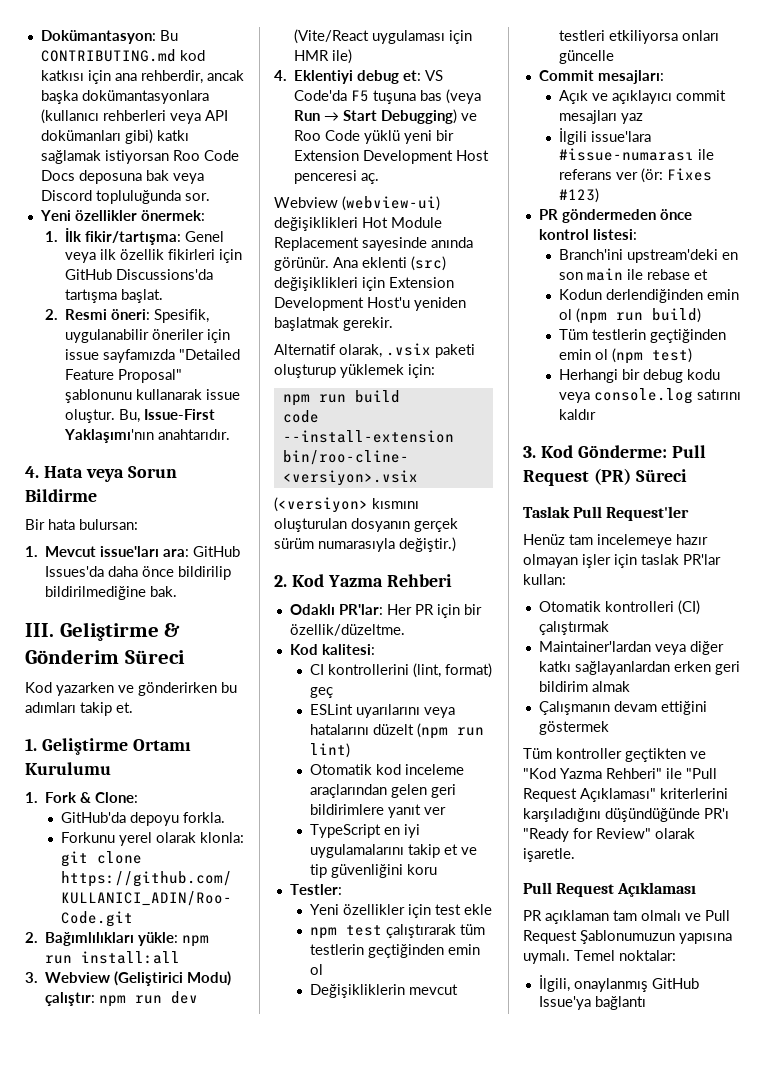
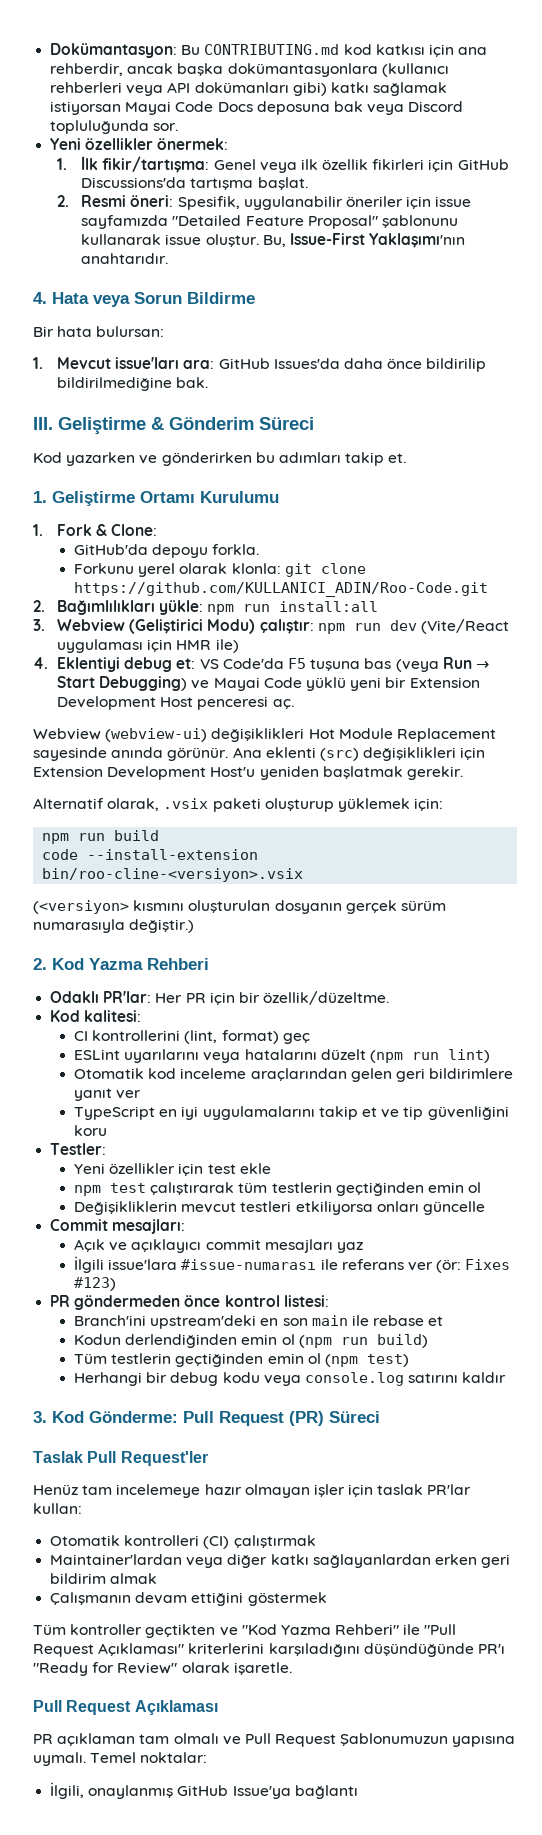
- Dokümantasyon: Bu CONTRIBUTING.md kod katkısı için ana rehberdir, ancak başka dokümantasyonlara (kullanıcı rehberleri veya API dokümanları gibi) katkı sağlamak istiyorsan Roo Code Docs deposuna bak veya Discord topluluğunda sor.
+ Dokümantasyon: Bu CONTRIBUTING.md kod katkısı için ana rehberdir, ancak başka dokümantasyonlara (kullanıcı rehberleri veya API dokümanları gibi) katkı sağlamak istiyorsan Mayai Code Docs deposuna bak veya Discord topluluğunda sor.
- 4. Eklentiyi debug et: VS Code'da F5 tuşuna bas (veya Run → Start Debugging) ve Roo Code yüklü yeni bir Extension Development Host penceresi aç.
+ 4. Eklentiyi debug et: VS Code'da F5 tuşuna bas (veya Run → Start Debugging) ve Mayai Code yüklü yeni bir Extension Development Host penceresi aç.

